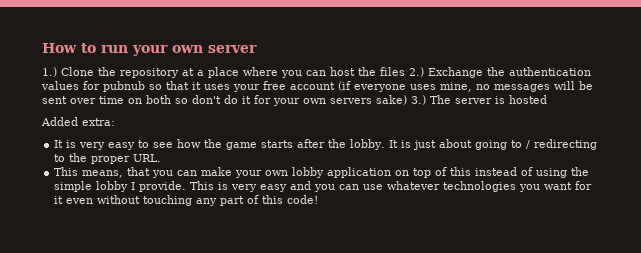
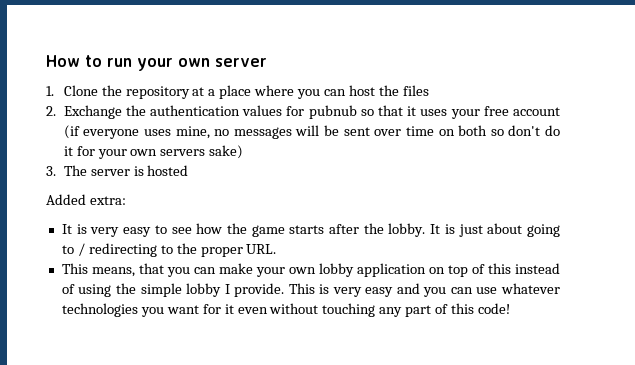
- 1.) Clone the repository at a place where you can host the files 2.) Exchange the authentication values for pubnub so that it uses your free account (if everyone uses mine, no messages will be sent over time on both so don't do it for your own servers sake) 3.) The server is hosted
+ 1. Clone the repository at a place where you can host the files
+ 2. Exchange the authentication values for pubnub so that it uses your free account (if everyone uses mine, no messages will be sent over time on both so don't do it for your own servers sake)
+ 3. The server is hosted

